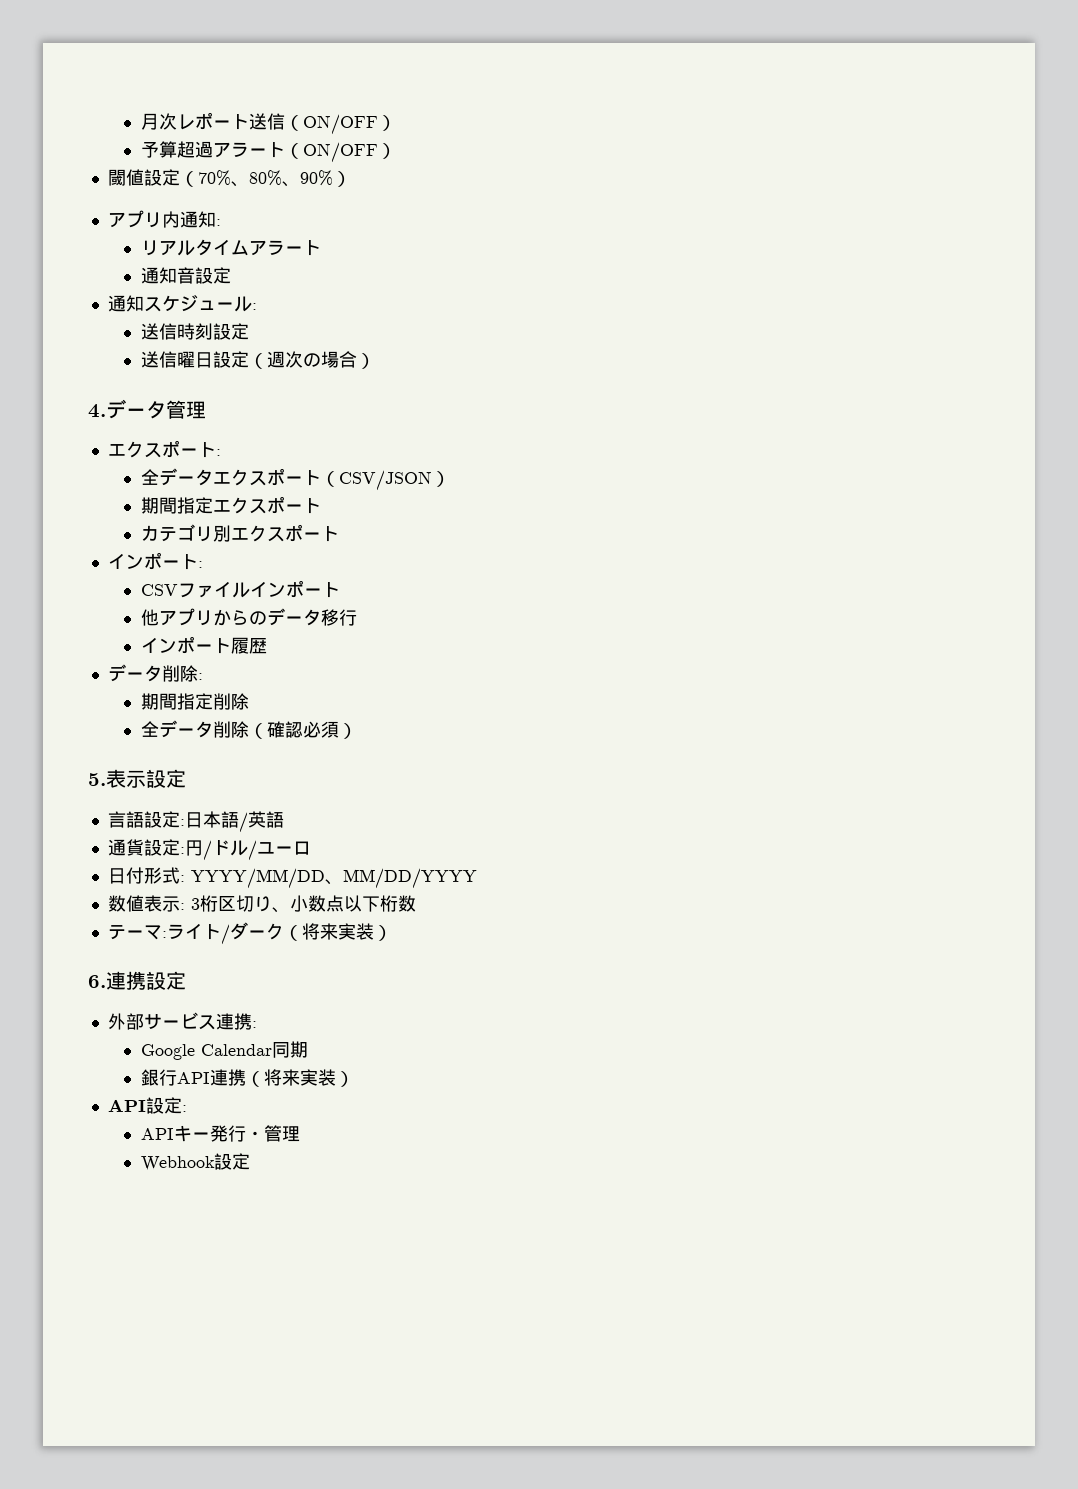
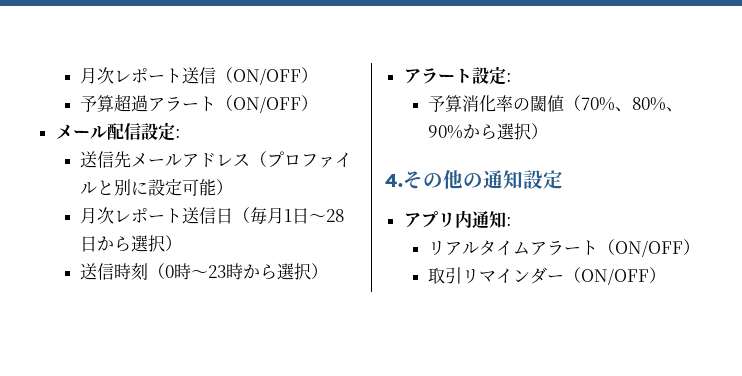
- 閾値設定（70%、80%、90%）
+ メール配信設定:
+ 送信先メールアドレス（プロファイルと別に設定可能）
+ 月次レポート送信日（毎月1日〜28日から選択）
+ 送信時刻（0時〜23時から選択）
+ アラート設定:
+ 予算消化率の閾値（70%、80%、90%から選択）
+ 4.その他の通知設定
- リアルタイムアラート
- 通知音設定
- 通知スケジュール:
- 送信時刻設定
- 送信曜日設定（週次の場合）
- 4.データ管理
- エクスポート:
- 全データエクスポート（CSV/JSON）
- 期間指定エクスポート
- カテゴリ別エクスポート
- インポート:
- CSVファイルインポート
- 他アプリからのデータ移行
- インポート履歴
- データ削除:
- 期間指定削除
- 全データ削除（確認必須）
- 5.表示設定
- 言語設定:日本語/英語
- 通貨設定:円/ドル/ユーロ
- 日付形式: YYYY/MM/DD、MM/DD/YYYY
- 数値表示: 3桁区切り、小数点以下桁数
- テーマ:ライト/ダーク（将来実装）
- 6.連携設定
- 外部サービス連携:
- Google Calendar同期
- 銀行API連携（将来実装）
- API設定:
- APIキー発行・管理
- Webhook設定
+ リアルタイムアラート（ON/OFF）
+ 取引リマインダー（ON/OFF）

